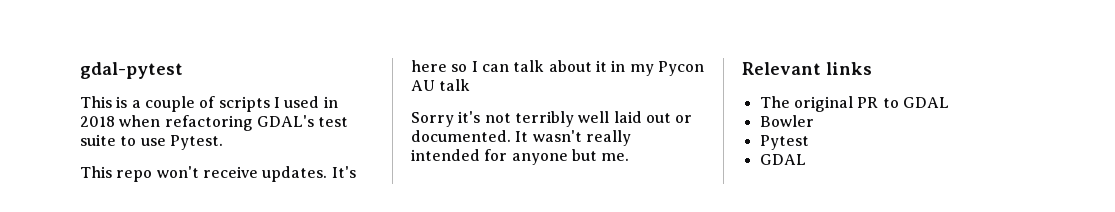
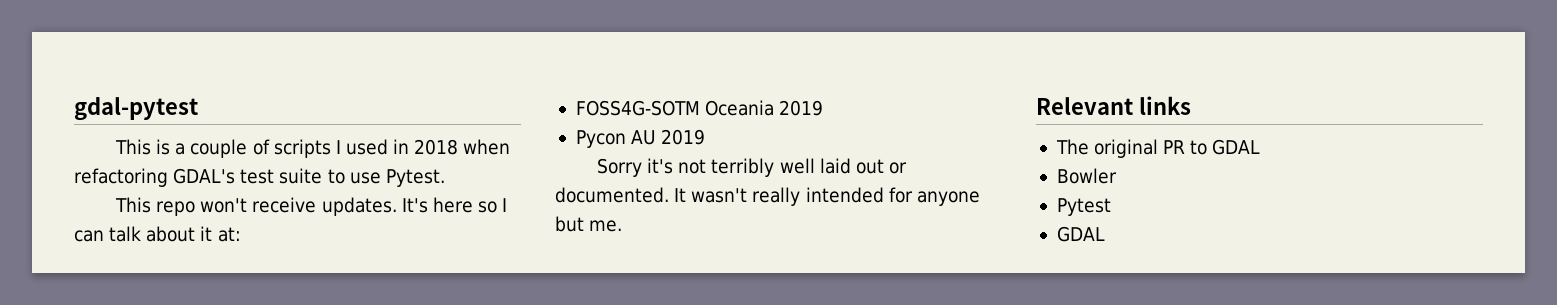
- It's here so I can talk about it in my Pycon AU talk
+ It's here so I can talk about it at:
+ FOSS4G-SOTM Oceania 2019
+ Pycon AU 2019

